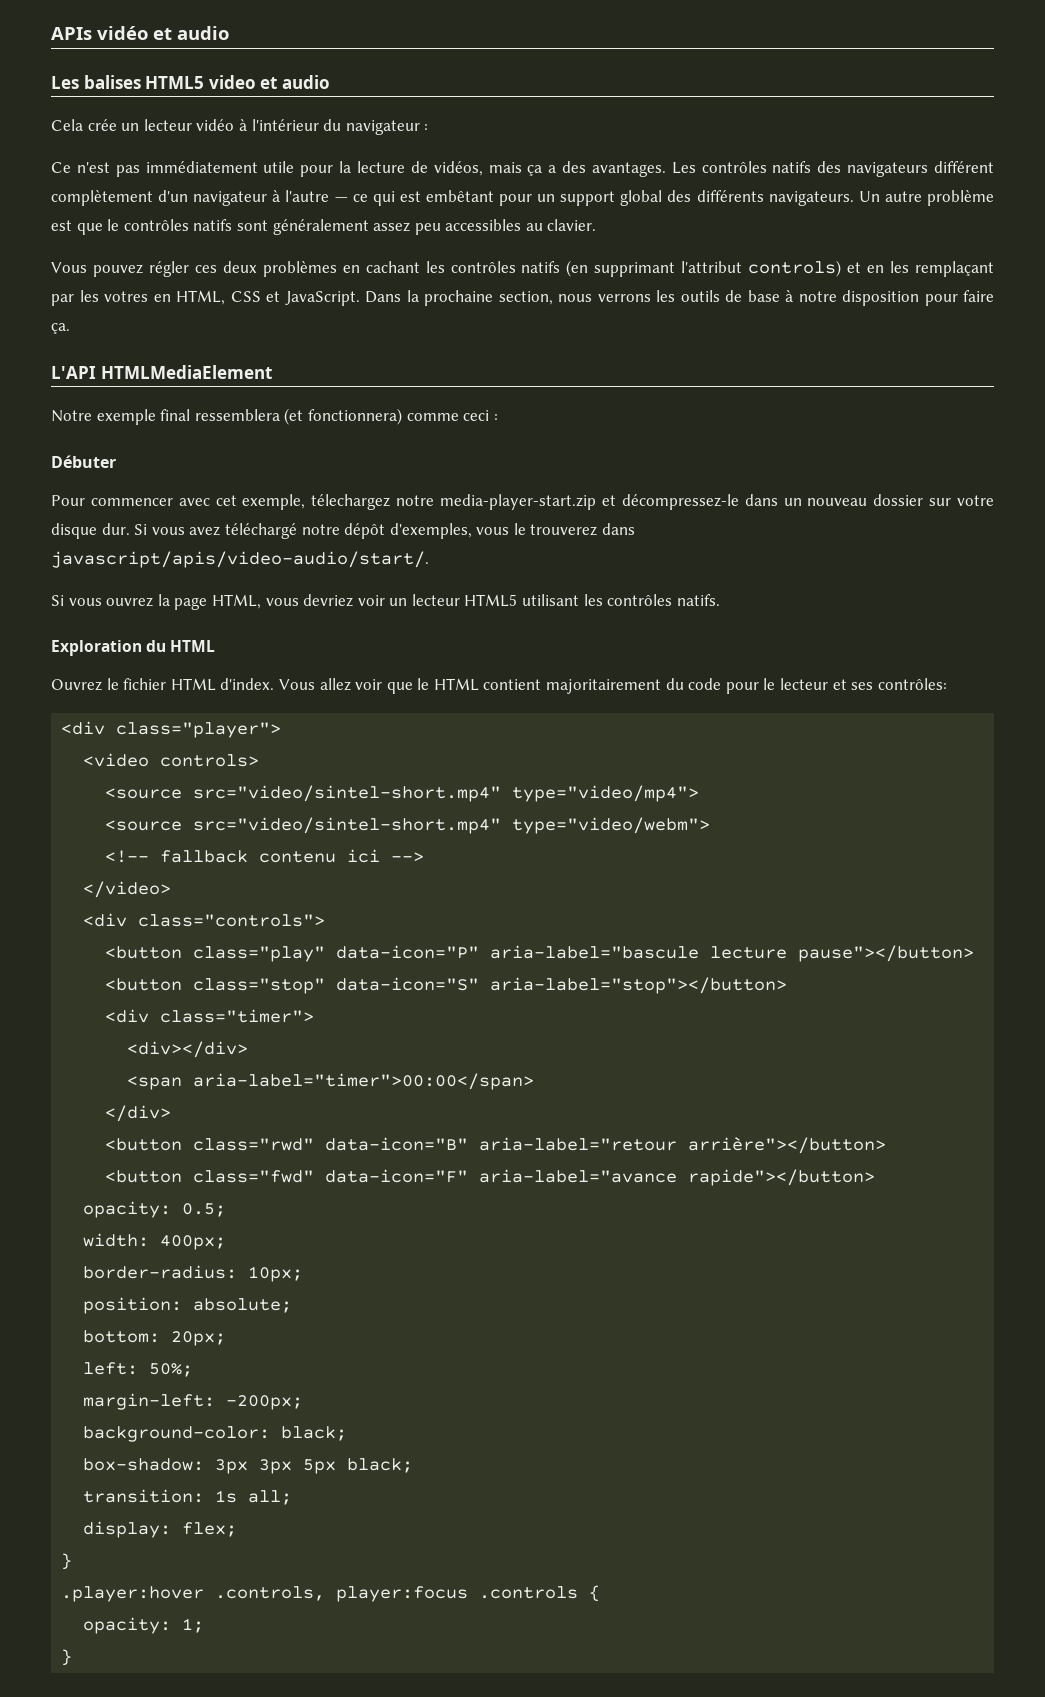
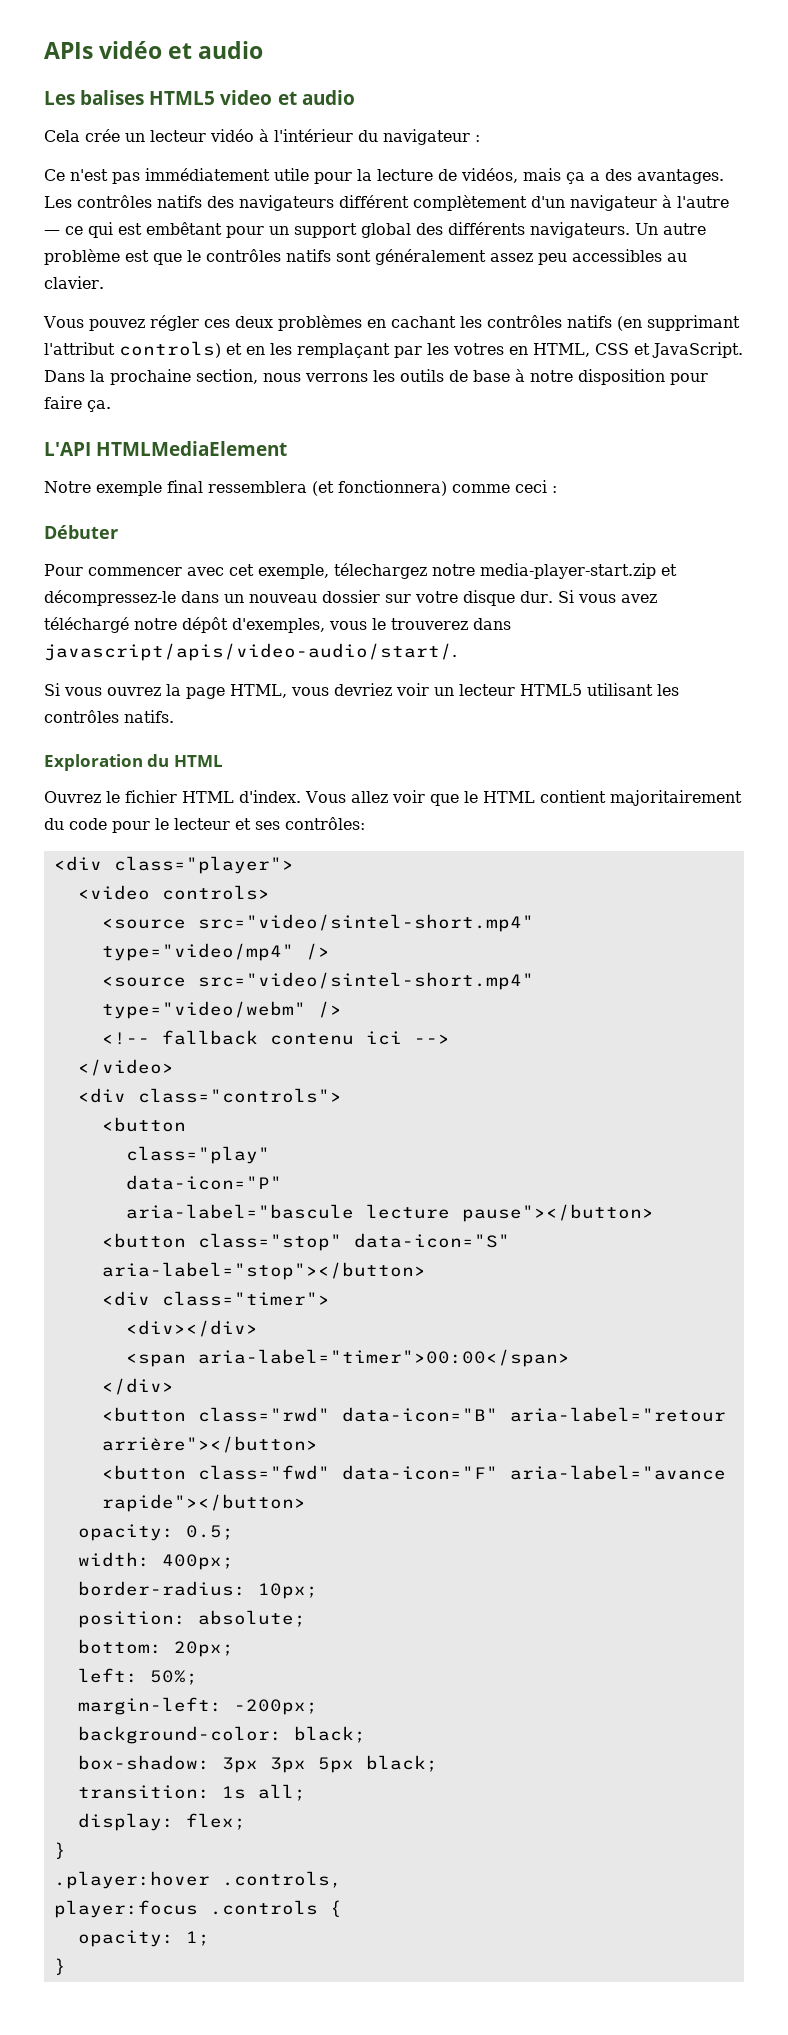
- <source src="video/sintel-short.mp4" type="video/mp4">
- <source src="video/sintel-short.mp4" type="video/webm">
+ <source src="video/sintel-short.mp4" type="video/mp4" />
+ <source src="video/sintel-short.mp4" type="video/webm" />
  <div class="controls">
- <button class="play" data-icon="P" aria-label="bascule lecture pause"></button>
+ <button
+ class="play"
+ data-icon="P"
+ aria-label="bascule lecture pause"></button>
- .player:hover .controls, player:focus .controls {
+ .player:hover .controls,
+ player:focus .controls {

